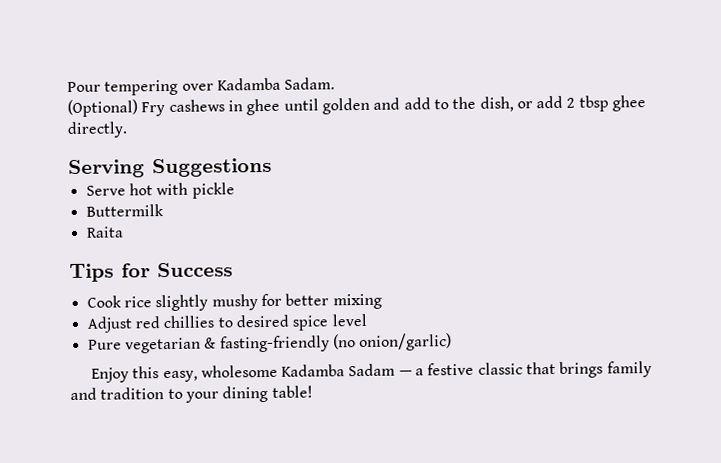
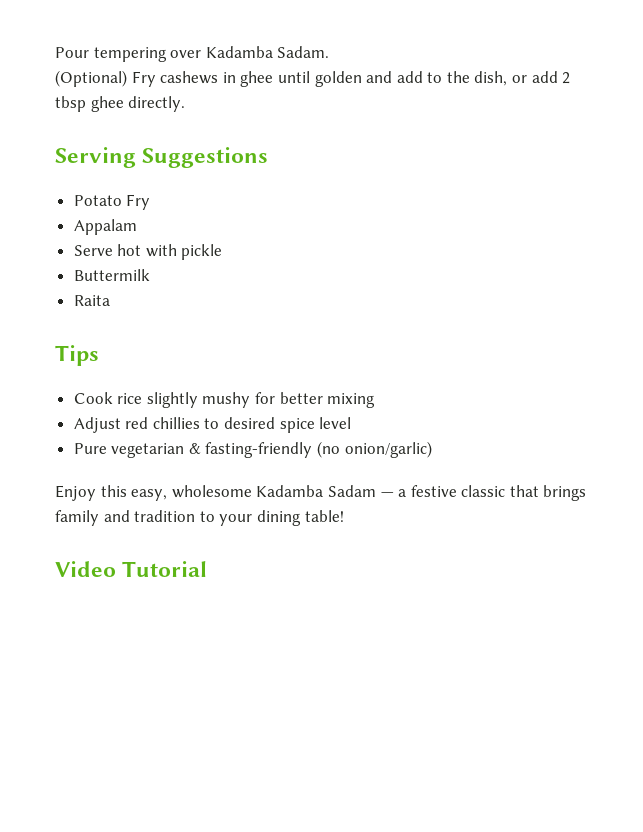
+ Potato Fry
+ Appalam
- Tips for Success
+ Tips
+ Video Tutorial

